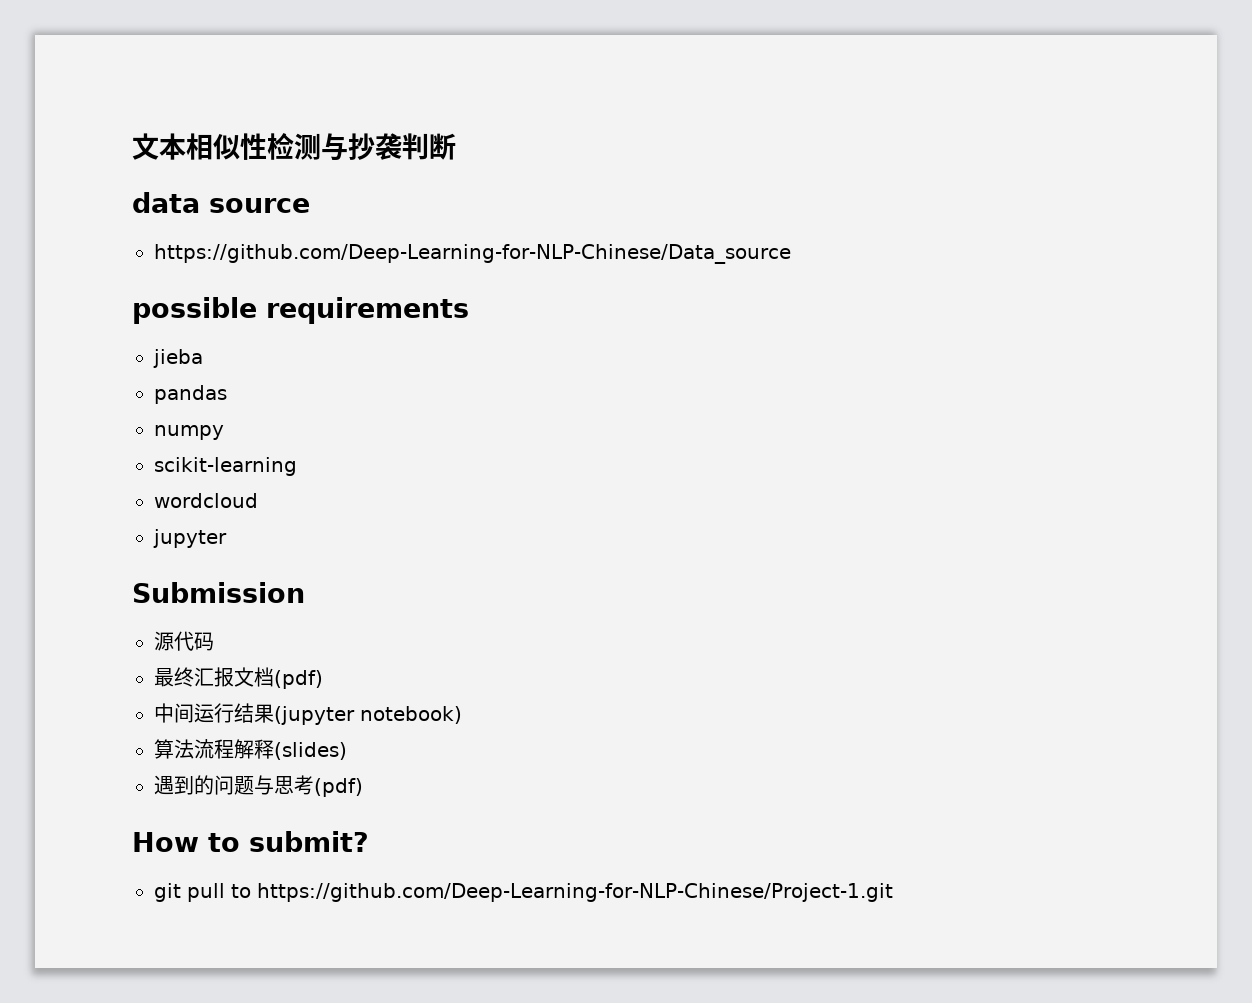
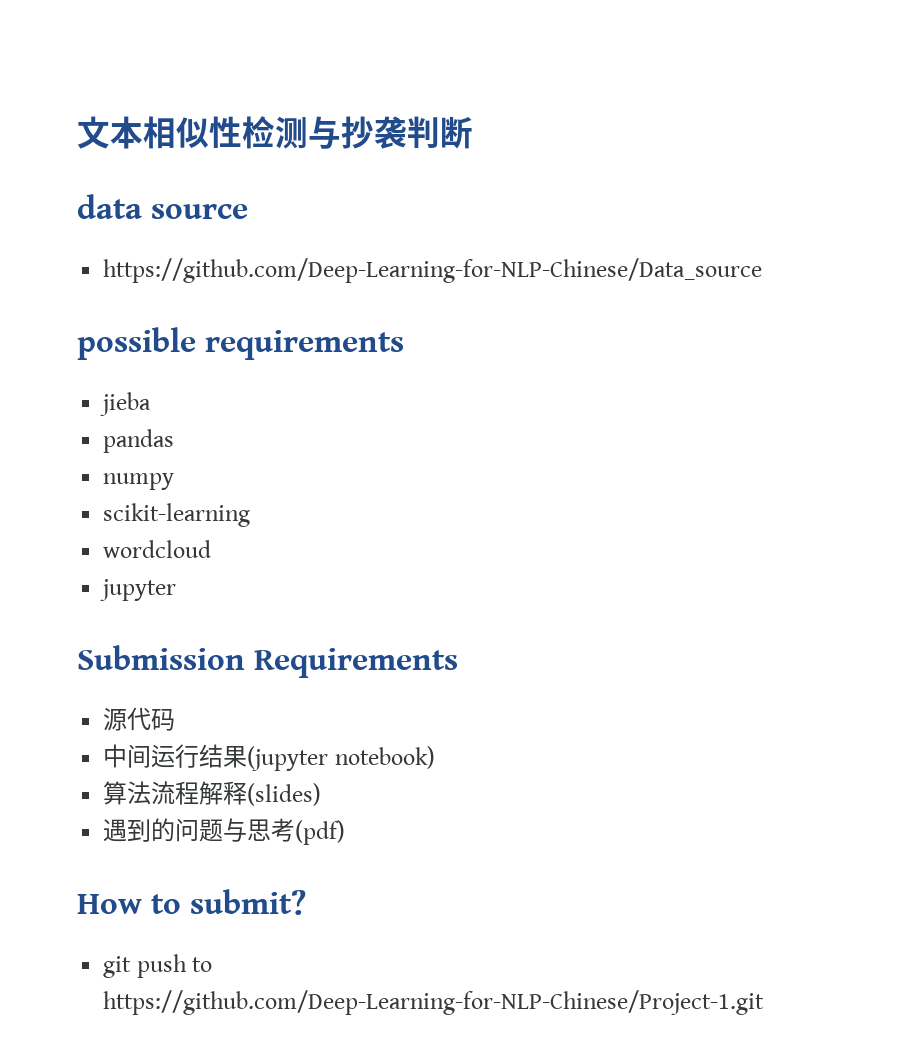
- Submission
+ Submission Requirements
- 最终汇报文档(pdf)
- git pull to https://github.com/Deep-Learning-for-NLP-Chinese/Project-1.git
+ git push to https://github.com/Deep-Learning-for-NLP-Chinese/Project-1.git

